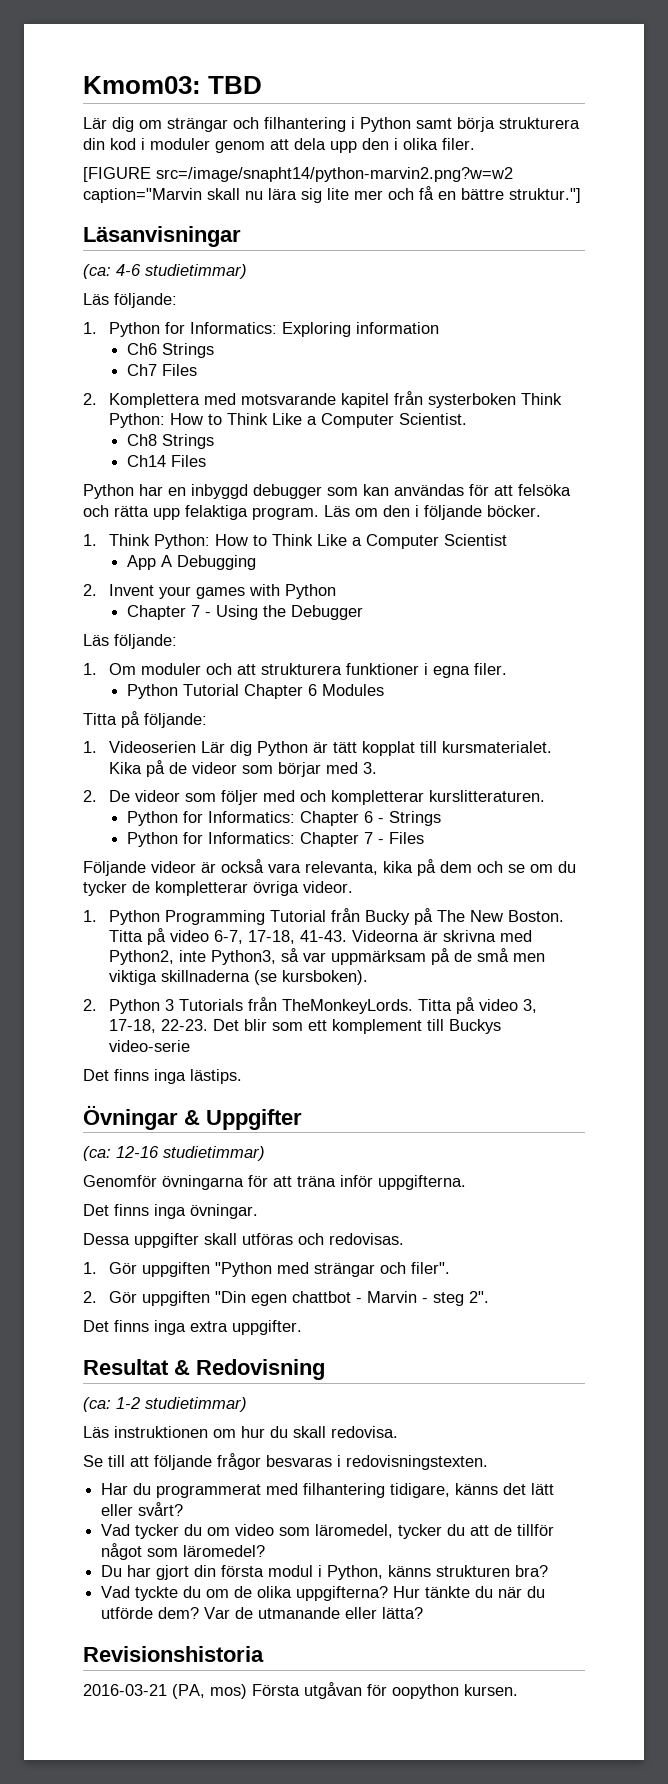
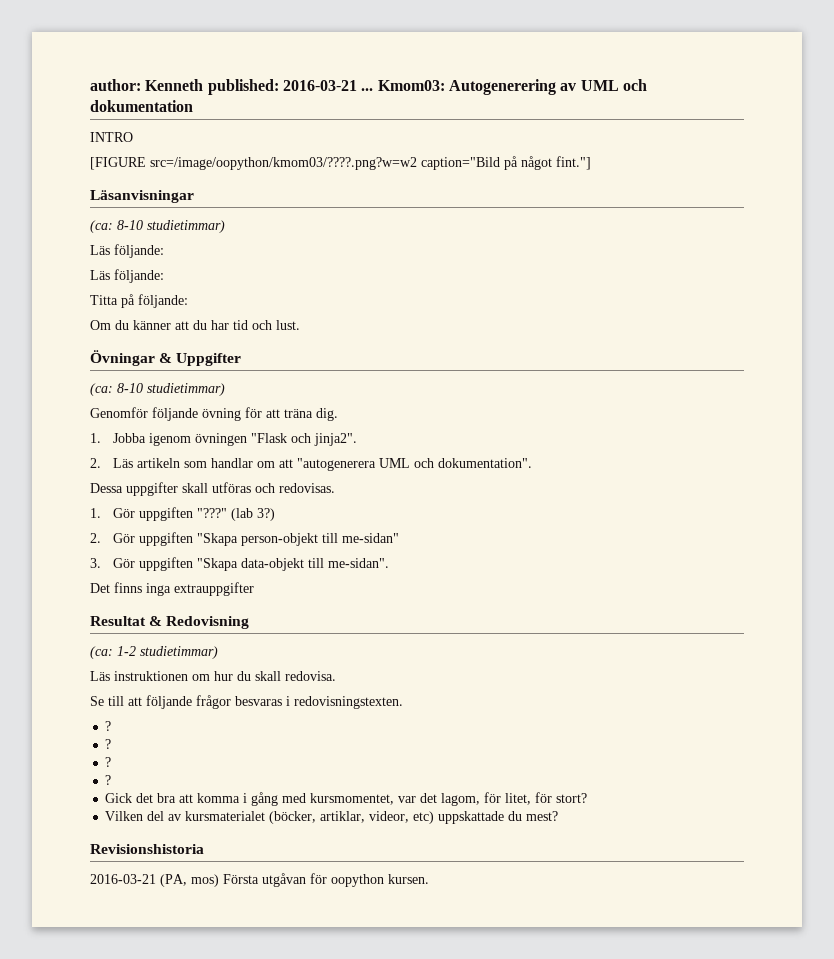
- Kmom03: TBD
- Lär dig om strängar och filhantering i Python samt börja strukturera din kod i moduler genom att dela upp den i olika filer.
- [FIGURE src=/image/snapht14/python-marvin2.png?w=w2 caption="Marvin skall nu lära sig lite mer och få en bättre struktur."]
+ author: Kenneth published: 2016-03-21 ... Kmom03: Autogenerering av UML och dokumentation
+ INTRO
+ [FIGURE src=/image/oopython/kmom03/????.png?w=w2 caption="Bild på något fint."]
  Läsanvisningar
- (ca: 4-6 studietimmar)
+ (ca: 8-10 studietimmar)
  Läs följande:
- 1. Python for Informatics: Exploring information
- Ch6 Strings
- Ch7 Files
- 2. Komplettera med motsvarande kapitel från systerboken Think Python: How to Think Like a Computer Scientist.
- Ch8 Strings
- Ch14 Files
- Python har en inbyggd debugger som kan användas för att felsöka och rätta upp felaktiga program. Läs om den i följande böcker.
- 1. Think Python: How to Think Like a Computer Scientist
- App A Debugging
- 2. Invent your games with Python
- Chapter 7 - Using the Debugger
  Läs följande:
- 1. Om moduler och att strukturera funktioner i egna filer.
- Python Tutorial Chapter 6 Modules
  Titta på följande:
- 1. Videoserien Lär dig Python är tätt kopplat till kursmaterialet. Kika på de videor som börjar med 3.
- 2. De videor som följer med och kompletterar kurslitteraturen.
- Python for Informatics: Chapter 6 - Strings
- Python for Informatics: Chapter 7 - Files
- Följande videor är också vara relevanta, kika på dem och se om du tycker de kompletterar övriga videor.
- 1. Python Programming Tutorial från Bucky på The New Boston. Titta på video 6-7, 17-18, 41-43. Videorna är skrivna med Python2, inte Python3, så var uppmärksam på de små men viktiga skillnaderna (se kursboken).
- 2. Python 3 Tutorials från TheMonkeyLords. Titta på video 3, 17-18, 22-23. Det blir som ett komplement till Buckys video-serie
- Det finns inga lästips.
+ Om du känner att du har tid och lust.
  Övningar & Uppgifter
- (ca: 12-16 studietimmar)
+ (ca: 8-10 studietimmar)
- Genomför övningarna för att träna inför uppgifterna.
- Det finns inga övningar.
+ Genomför följande övning för att träna dig.
+ 1. Jobba igenom övningen "Flask och jinja2".
+ 2. Läs artikeln som handlar om att "autogenerera UML och dokumentation".
- 1. Gör uppgiften "Python med strängar och filer".
- 2. Gör uppgiften "Din egen chattbot - Marvin - steg 2".
- Det finns inga extra uppgifter.
+ 1. Gör uppgiften "???" (lab 3?)
+ 2. Gör uppgiften "Skapa person-objekt till me-sidan"
+ 3. Gör uppgiften "Skapa data-objekt till me-sidan".
+ Det finns inga extrauppgifter
  Se till att följande frågor besvaras i redovisningstexten.
- Har du programmerat med filhantering tidigare, känns det lätt eller svårt?
- Vad tycker du om video som läromedel, tycker du att de tillför något som läromedel?
- Du har gjort din första modul i Python, känns strukturen bra?
- Vad tyckte du om de olika uppgifterna? Hur tänkte du när du utförde dem? Var de utmanande eller lätta?
+ ?
+ ?
+ ?
+ ?
+ Gick det bra att komma i gång med kursmomentet, var det lagom, för litet, för stort?
+ Vilken del av kursmaterialet (böcker, artiklar, videor, etc) uppskattade du mest?

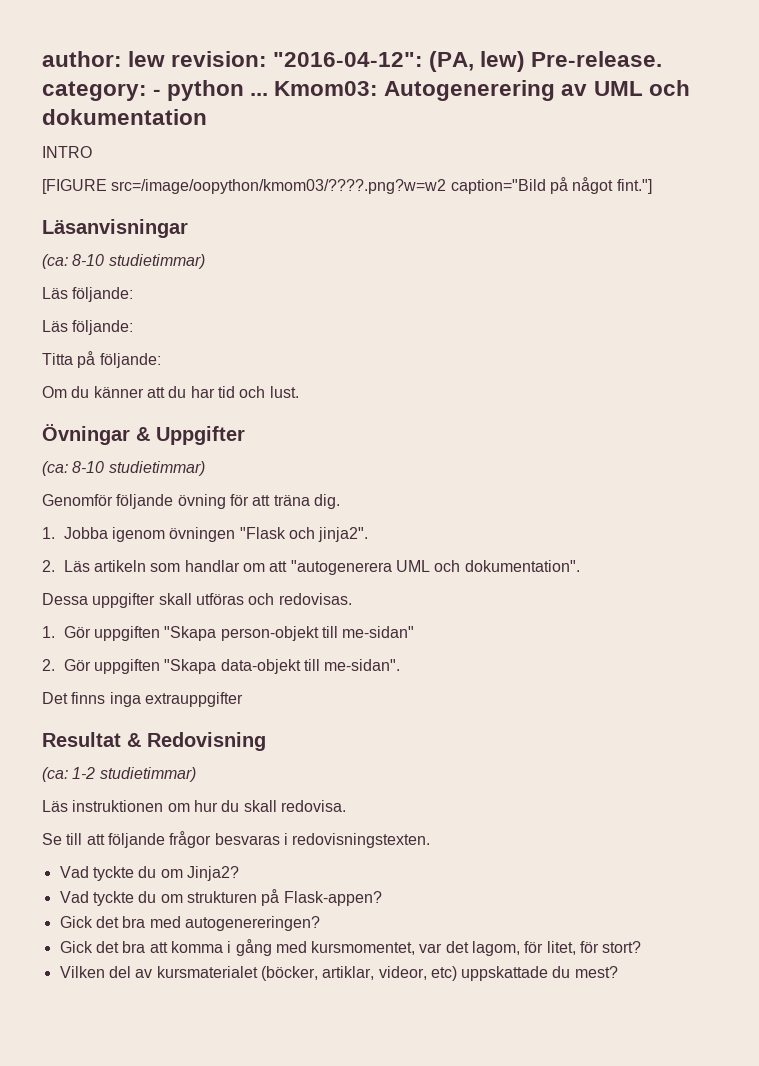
- author: Kenneth published: 2016-03-21 ...
+ author: lew revision: "2016-04-12": (PA, lew) Pre-release. category: - python ...
- 1. Gör uppgiften "???" (lab 3?)
- 2. Gör uppgiften "Skapa person-objekt till me-sidan"
+ 1. Gör uppgiften "Skapa person-objekt till me-sidan"
- 3. Gör uppgiften "Skapa data-objekt till me-sidan".
+ 2. Gör uppgiften "Skapa data-objekt till me-sidan".
  Se till att följande frågor besvaras i redovisningstexten.
- ?
- ?
- ?
- ?
+ Vad tyckte du om Jinja2?
+ Vad tyckte du om strukturen på Flask-appen?
+ Gick det bra med autogenereringen?
- Revisionshistoria
- 2016-03-21 (PA, mos) Första utgåvan för oopython kursen.

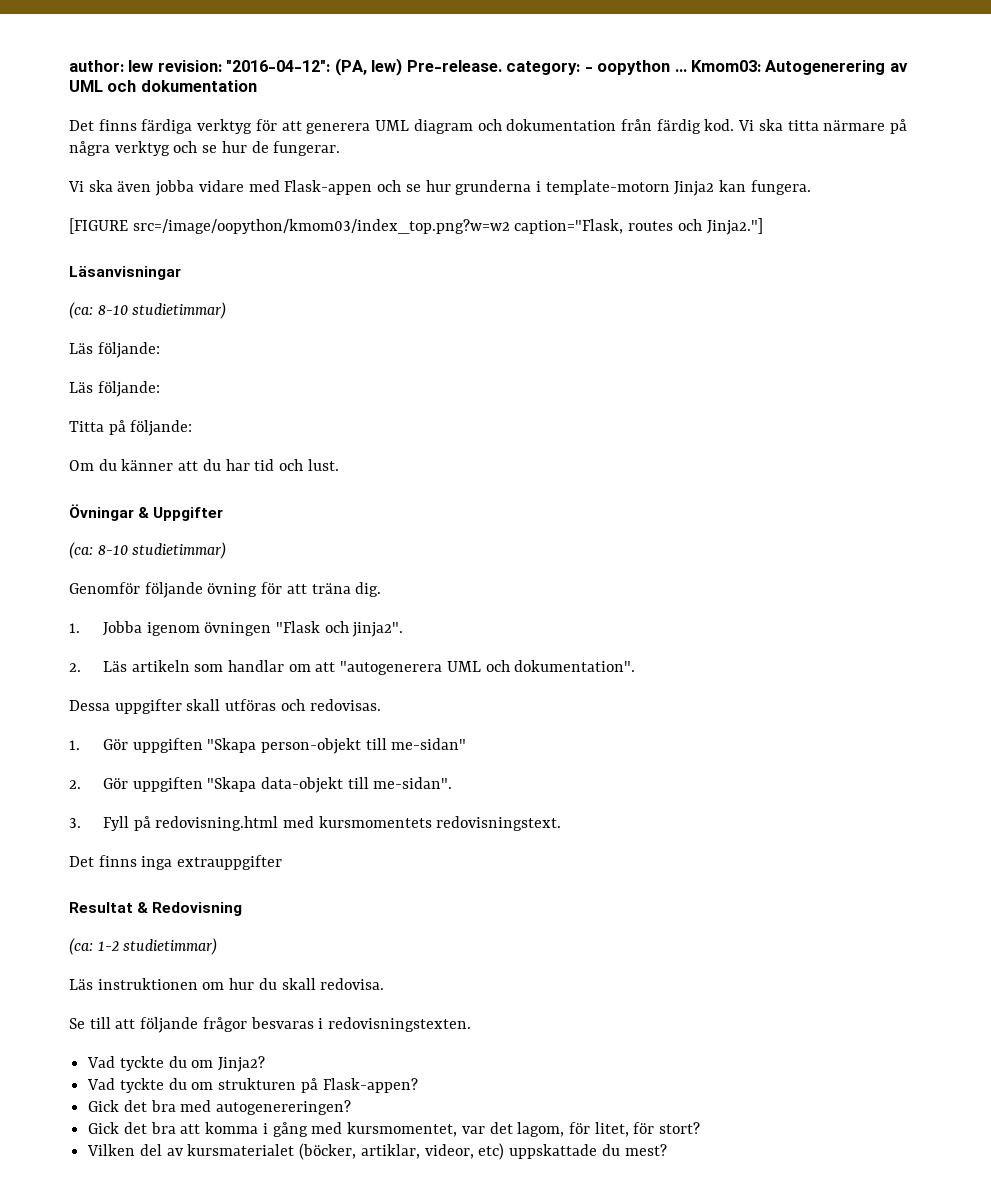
- author: lew revision: "2016-04-12": (PA, lew) Pre-release. category: - python ...
+ author: lew revision: "2016-04-12": (PA, lew) Pre-release. category: - oopython ...
- INTRO
- [FIGURE src=/image/oopython/kmom03/????.png?w=w2 caption="Bild på något fint."]
+ Det finns färdiga verktyg för att generera UML diagram och dokumentation från färdig kod. Vi ska titta närmare på några verktyg och se hur de fungerar.
+ Vi ska även jobba vidare med Flask-appen och se hur grunderna i template-motorn Jinja2 kan fungera.
+ [FIGURE src=/image/oopython/kmom03/index_top.png?w=w2 caption="Flask, routes och Jinja2."]
+ 3. Fyll på redovisning.html med kursmomentets redovisningstext.

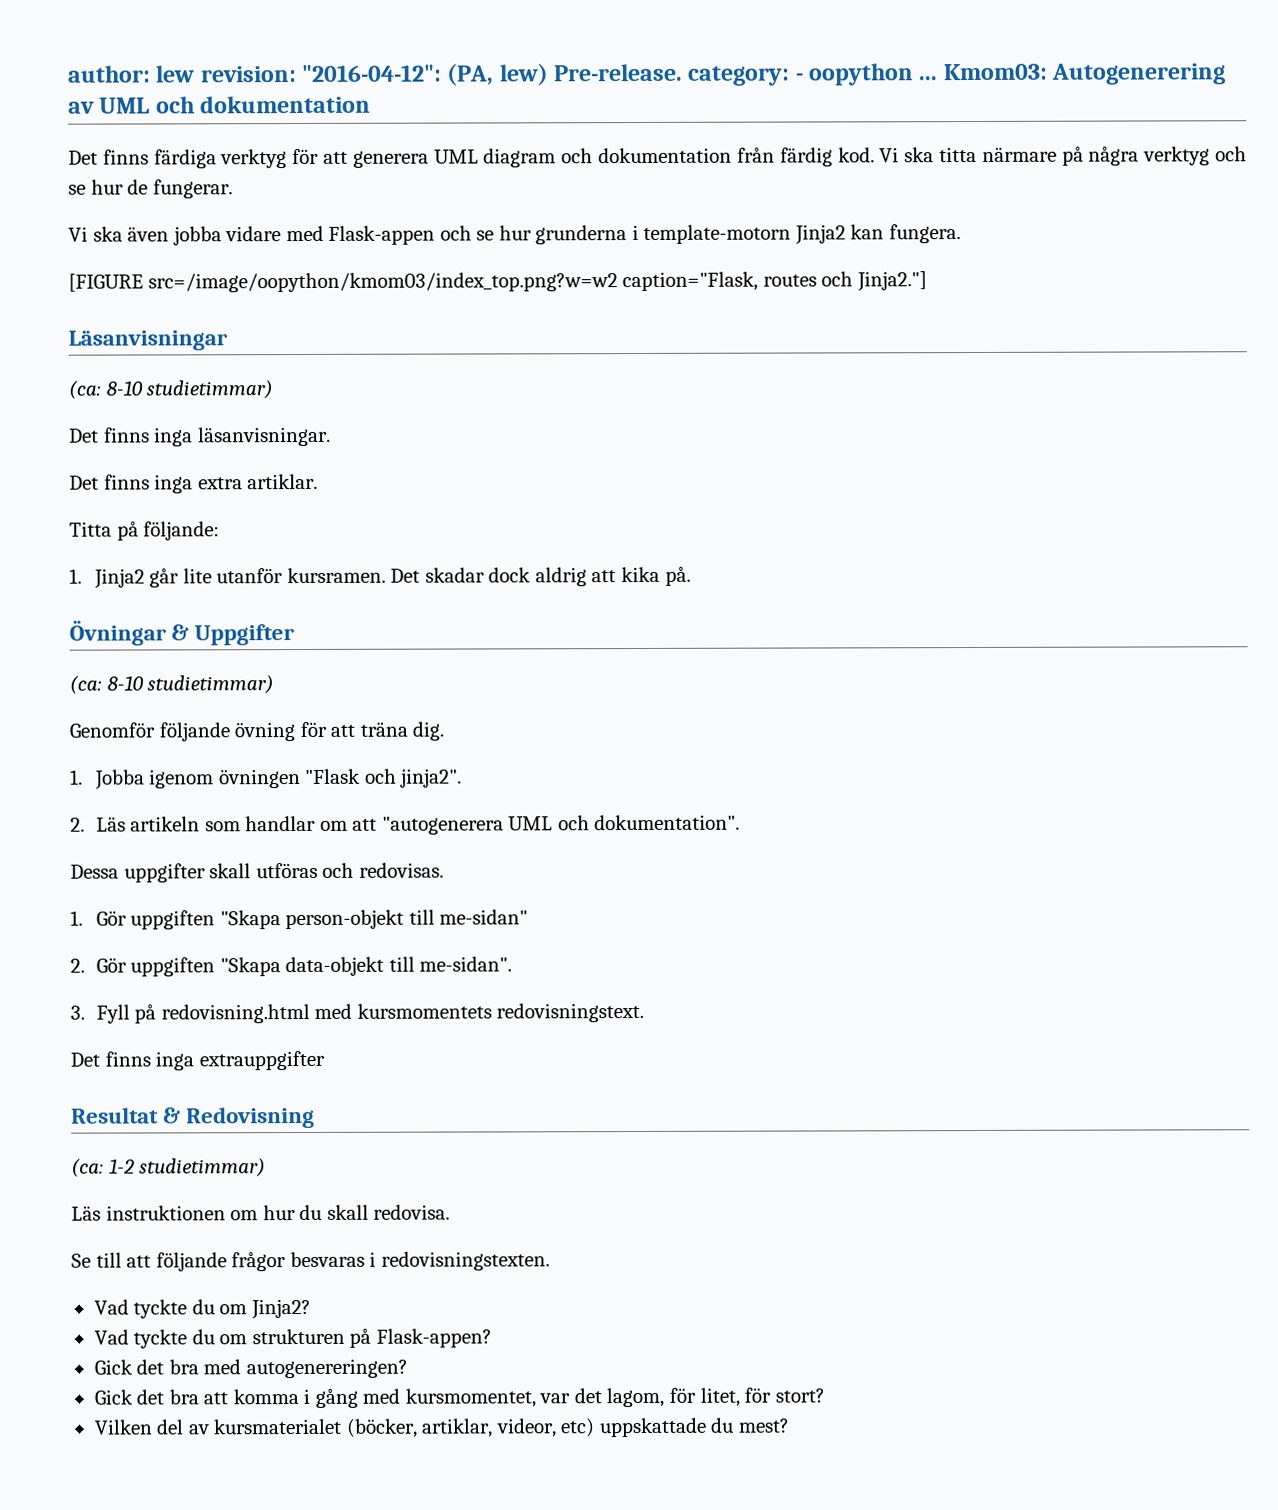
  Läsanvisningar
  (ca: 8-10 studietimmar)
- Läs följande:
- Läs följande:
+ Det finns inga läsanvisningar.
+ Det finns inga extra artiklar.
  Titta på följande:
- Om du känner att du har tid och lust.
+ 1. Jinja2 går lite utanför kursramen. Det skadar dock aldrig att kika på.

